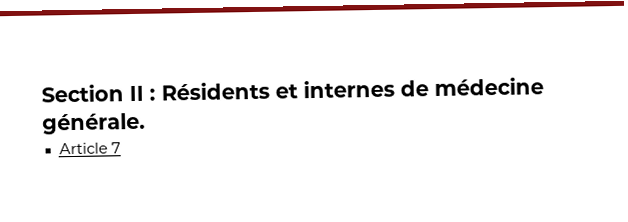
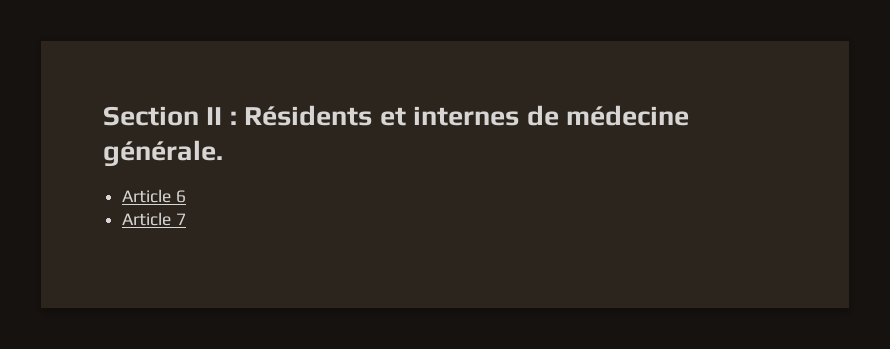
+ Article 6

